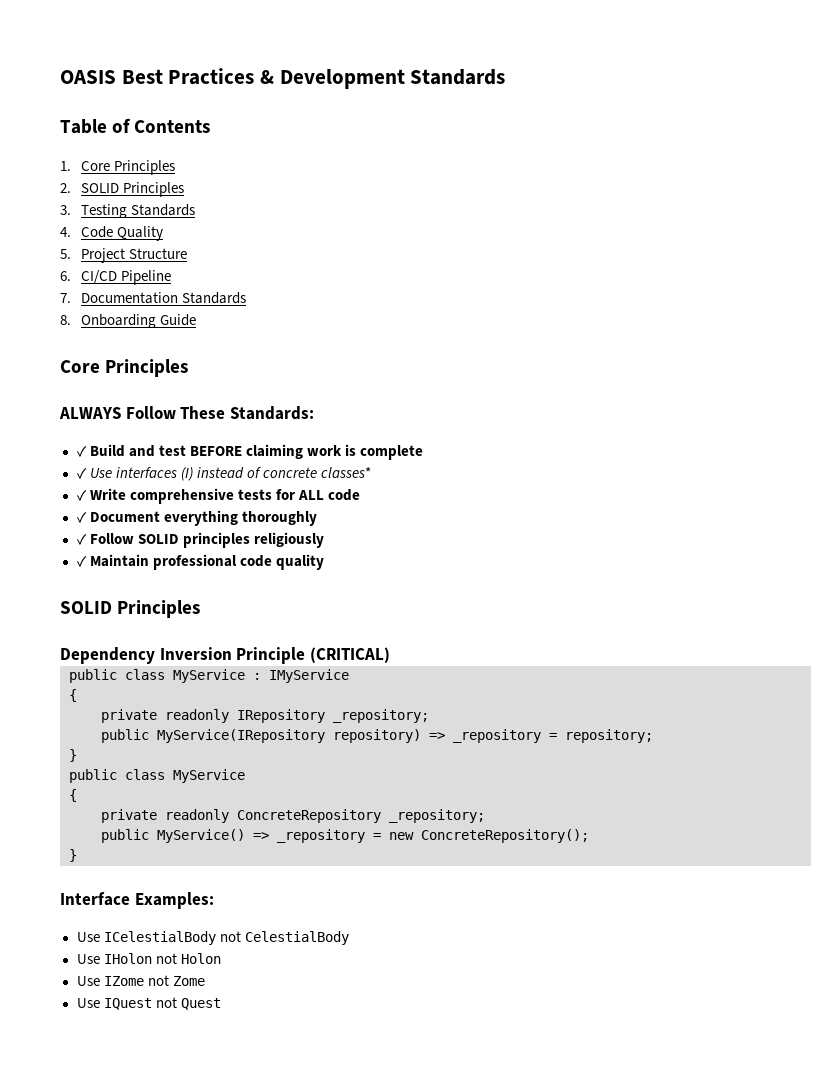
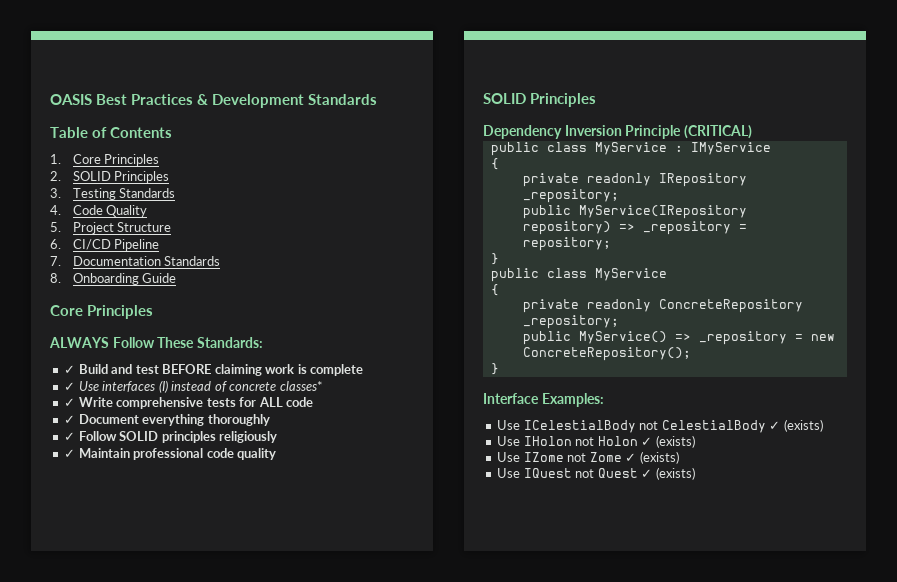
- Use ICelestialBody not CelestialBody
+ Use ICelestialBody not CelestialBody ✓ (exists)
- Use IHolon not Holon
+ Use IHolon not Holon ✓ (exists)
- Use IZome not Zome
+ Use IZome not Zome ✓ (exists)
- Use IQuest not Quest
+ Use IQuest not Quest ✓ (exists)

